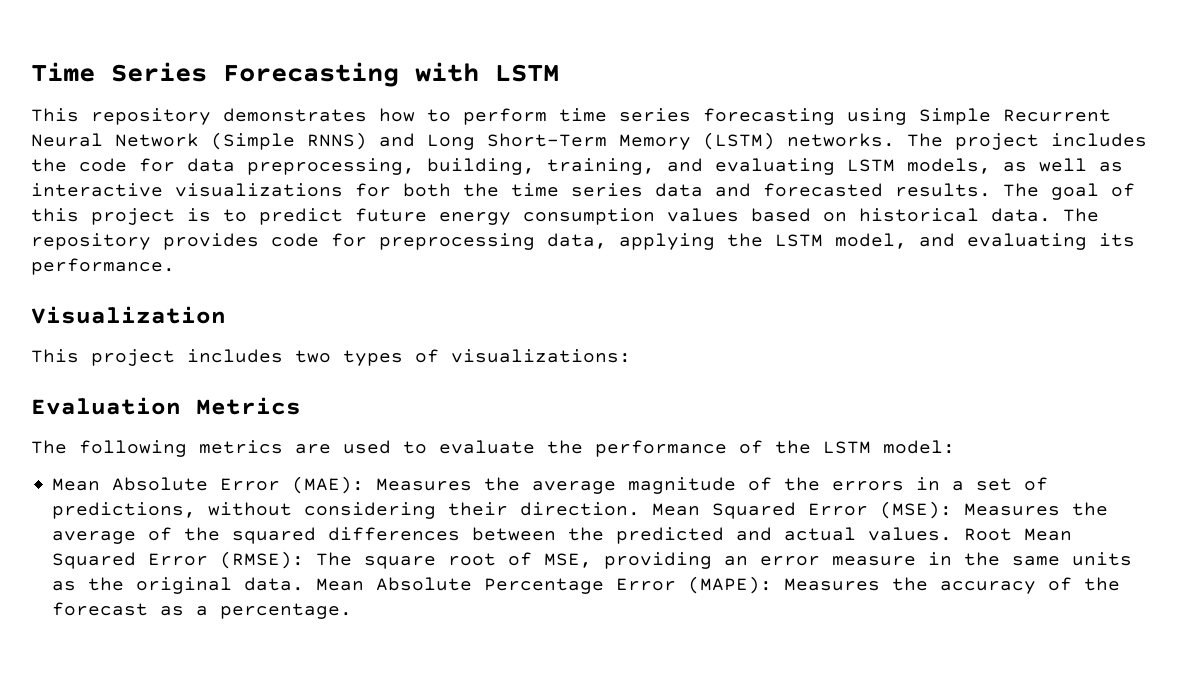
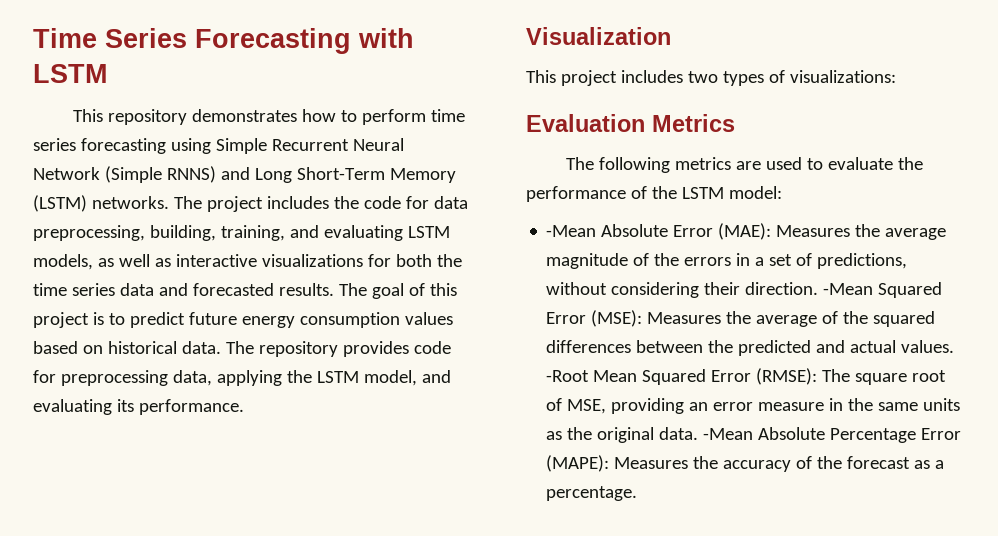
- Mean Absolute Error (MAE): Measures the average magnitude of the errors in a set of predictions, without considering their direction.
+ -Mean Absolute Error (MAE): Measures the average magnitude of the errors in a set of predictions, without considering their direction.
- Mean Squared Error (MSE): Measures the average of the squared differences between the predicted and actual values.
+ -Mean Squared Error (MSE): Measures the average of the squared differences between the predicted and actual values.
- Root Mean Squared Error (RMSE): The square root of MSE, providing an error measure in the same units as the original data.
+ -Root Mean Squared Error (RMSE): The square root of MSE, providing an error measure in the same units as the original data.
- Mean Absolute Percentage Error (MAPE): Measures the accuracy of the forecast as a percentage.
+ -Mean Absolute Percentage Error (MAPE): Measures the accuracy of the forecast as a percentage.

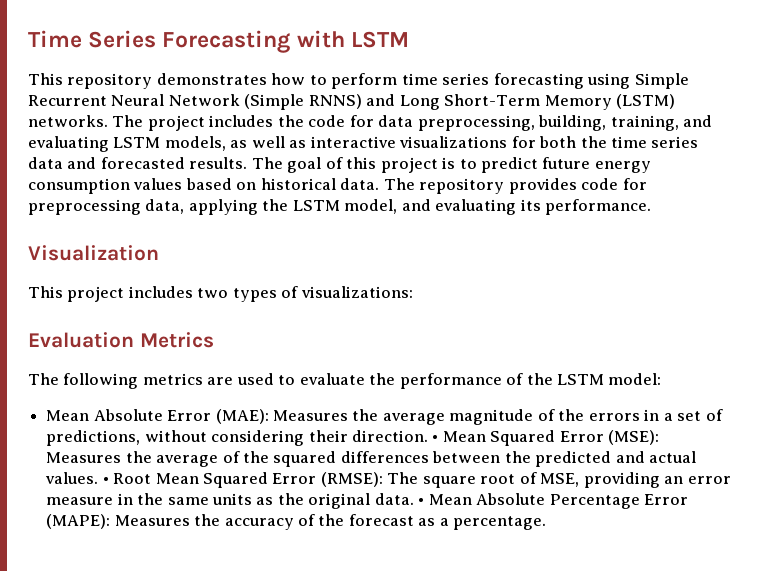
- -Mean Absolute Error (MAE): Measures the average magnitude of the errors in a set of predictions, without considering their direction.
+ Mean Absolute Error (MAE): Measures the average magnitude of the errors in a set of predictions, without considering their direction.
- -Mean Squared Error (MSE): Measures the average of the squared differences between the predicted and actual values.
+ • Mean Squared Error (MSE): Measures the average of the squared differences between the predicted and actual values.
- -Root Mean Squared Error (RMSE): The square root of MSE, providing an error measure in the same units as the original data.
+ • Root Mean Squared Error (RMSE): The square root of MSE, providing an error measure in the same units as the original data.
- -Mean Absolute Percentage Error (MAPE): Measures the accuracy of the forecast as a percentage.
+ • Mean Absolute Percentage Error (MAPE): Measures the accuracy of the forecast as a percentage.

